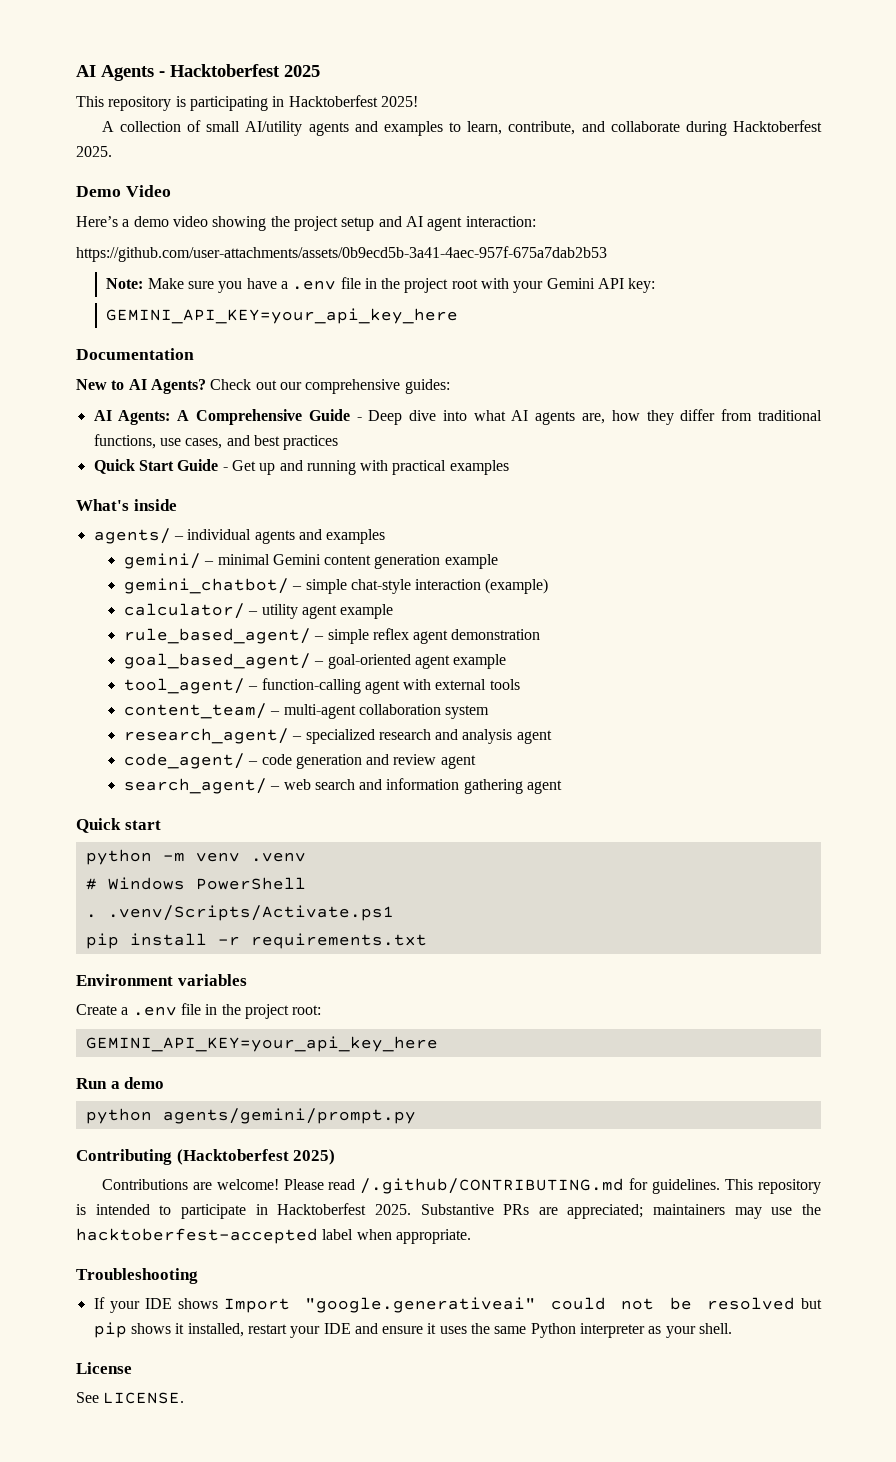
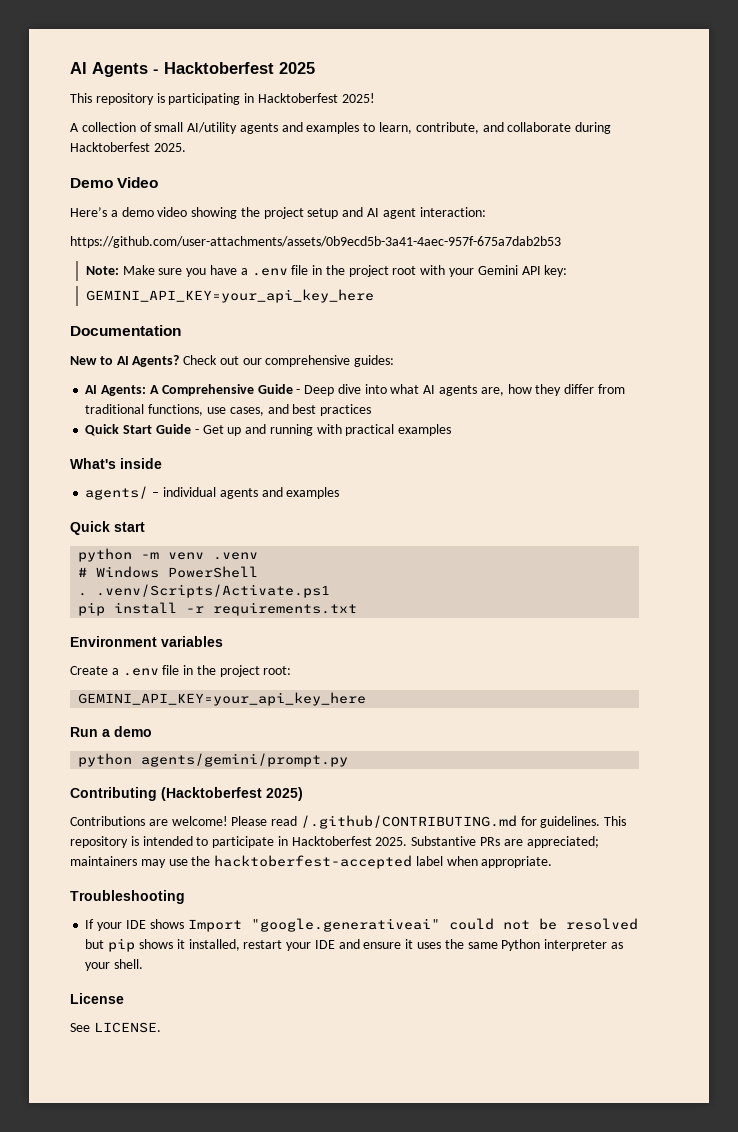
- gemini/ – minimal Gemini content generation example
- gemini_chatbot/ – simple chat-style interaction (example)
- calculator/ – utility agent example
- rule_based_agent/ – simple reflex agent demonstration
- goal_based_agent/ – goal-oriented agent example
- tool_agent/ – function-calling agent with external tools
- content_team/ – multi-agent collaboration system
- research_agent/ – specialized research and analysis agent
- code_agent/ – code generation and review agent
- search_agent/ – web search and information gathering agent

